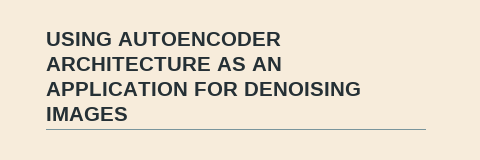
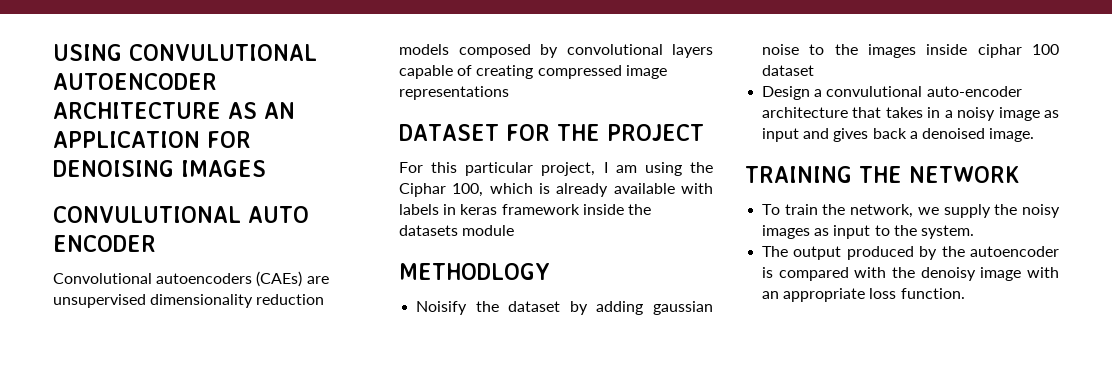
- USING AUTOENCODER ARCHITECTURE AS AN APPLICATION FOR DENOISING IMAGES
+ USING CONVULUTIONAL AUTOENCODER ARCHITECTURE AS AN APPLICATION FOR DENOISING IMAGES
+ CONVULUTIONAL AUTO ENCODER
+ Convolutional autoencoders (CAEs) are unsupervised dimensionality reduction models composed by convolutional layers capable of creating compressed image representations
+ DATASET FOR THE PROJECT
+ For this particular project, I am using the Ciphar 100, which is already available with labels in keras framework inside the datasets module
+ METHODLOGY
+ Noisify the dataset by adding gaussian noise to the images inside ciphar 100 dataset
+ Design a convulutional auto-encoder architecture that takes in a noisy image as input and gives back a denoised image.
+ TRAINING THE NETWORK
+ To train the network, we supply the noisy images as input to the system.
+ The output produced by the autoencoder is compared with the denoisy image with an appropriate loss function.

